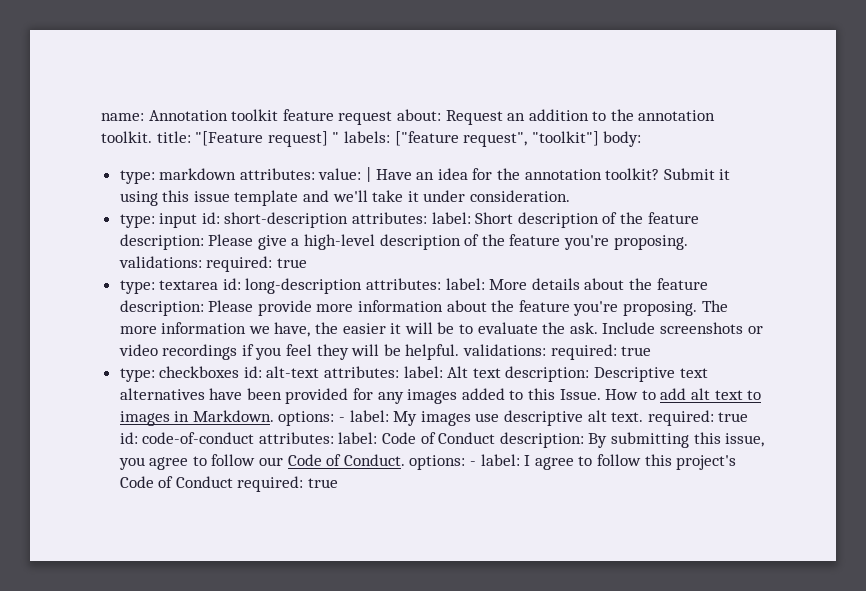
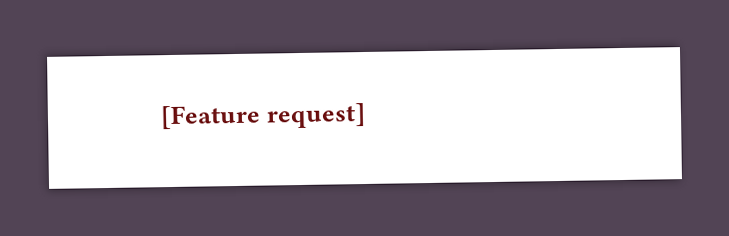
- name: Annotation toolkit feature request about: Request an addition to the annotation toolkit. title: "[Feature request] " labels: ["feature request", "toolkit"] body:
- type: markdown attributes: value: | Have an idea for the annotation toolkit? Submit it using this issue template and we'll take it under consideration.
- type: input id: short-description attributes: label: Short description of the feature description: Please give a high-level description of the feature you're proposing. validations: required: true
- type: textarea id: long-description attributes: label: More details about the feature description: Please provide more information about the feature you're proposing. The more information we have, the easier it will be to evaluate the ask. Include screenshots or video recordings if you feel they will be helpful. validations: required: true
- type: checkboxes id: alt-text attributes: label: Alt text description: Descriptive text alternatives have been provided for any images added to this Issue. How to add alt text to images in Markdown. options: - label: My images use descriptive alt text. required: true id: code-of-conduct attributes: label: Code of Conduct description: By submitting this issue, you agree to follow our Code of Conduct. options: - label: I agree to follow this project's Code of Conduct required: true
+ [Feature request]

